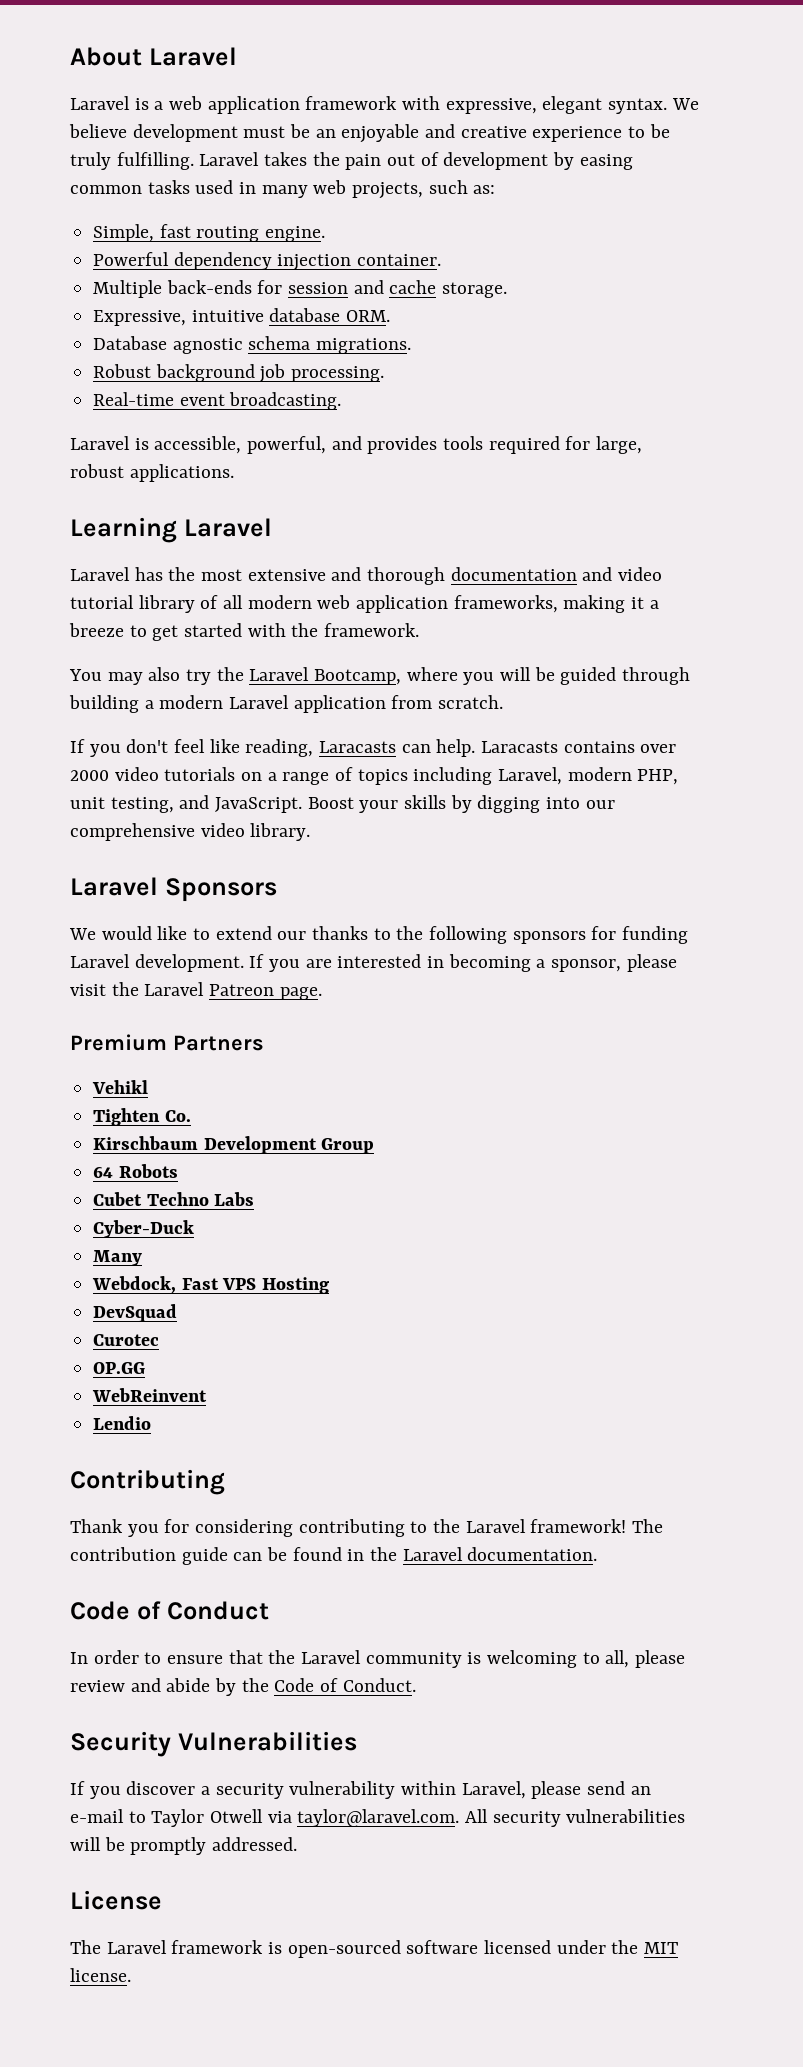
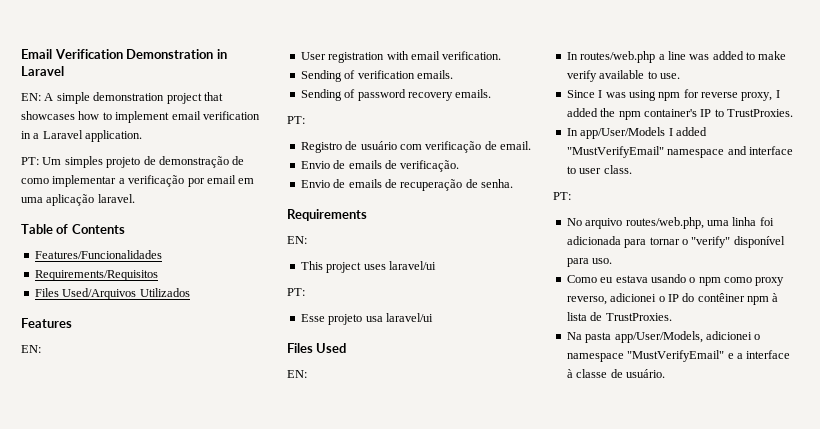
- About Laravel
- Laravel is a web application framework with expressive, elegant syntax. We believe development must be an enjoyable and creative experience to be truly fulfilling. Laravel takes the pain out of development by easing common tasks used in many web projects, such as:
- Simple, fast routing engine.
- Powerful dependency injection container.
- Multiple back-ends for session and cache storage.
- Expressive, intuitive database ORM.
- Database agnostic schema migrations.
- Robust background job processing.
- Real-time event broadcasting.
- Laravel is accessible, powerful, and provides tools required for large, robust applications.
- Learning Laravel
- Laravel has the most extensive and thorough documentation and video tutorial library of all modern web application frameworks, making it a breeze to get started with the framework.
- You may also try the Laravel Bootcamp, where you will be guided through building a modern Laravel application from scratch.
- If you don't feel like reading, Laracasts can help. Laracasts contains over 2000 video tutorials on a range of topics including Laravel, modern PHP, unit testing, and JavaScript. Boost your skills by digging into our comprehensive video library.
- Laravel Sponsors
- We would like to extend our thanks to the following sponsors for funding Laravel development. If you are interested in becoming a sponsor, please visit the Laravel Patreon page.
- Premium Partners
- Vehikl
- Tighten Co.
- Kirschbaum Development Group
- 64 Robots
- Cubet Techno Labs
- Cyber-Duck
- Many
- Webdock, Fast VPS Hosting
- DevSquad
- Curotec
- OP.GG
- WebReinvent
- Lendio
- Contributing
- Thank you for considering contributing to the Laravel framework! The contribution guide can be found in the Laravel documentation.
- Code of Conduct
- In order to ensure that the Laravel community is welcoming to all, please review and abide by the Code of Conduct.
- Security Vulnerabilities
- If you discover a security vulnerability within Laravel, please send an e-mail to Taylor Otwell via taylor@laravel.com. All security vulnerabilities will be promptly addressed.
- License
- The Laravel framework is open-sourced software licensed under the MIT license.
+ Email Verification Demonstration in Laravel
+ EN: A simple demonstration project that showcases how to implement email verification in a Laravel application.
+ PT: Um simples projeto de demonstração de como implementar a verificação por email em uma aplicação laravel.
+ Table of Contents
+ Features/Funcionalidades
+ Requirements/Requisitos
+ Files Used/Arquivos Utilizados
+ Features
+ EN:
+ User registration with email verification.
+ Sending of verification emails.
+ Sending of password recovery emails.
+ PT:
+ Registro de usuário com verificação de email.
+ Envio de emails de verificação.
+ Envio de emails de recuperação de senha.
+ Requirements
+ EN:
+ This project uses laravel/ui
+ PT:
+ Esse projeto usa laravel/ui
+ Files Used
+ EN:
+ In routes/web.php a line was added to make verify available to use.
+ Since I was using npm for reverse proxy, I added the npm container's IP to TrustProxies.
+ In app/User/Models I added "MustVerifyEmail" namespace and interface to user class.
+ PT:
+ No arquivo routes/web.php, uma linha foi adicionada para tornar o "verify" disponível para uso.
+ Como eu estava usando o npm como proxy reverso, adicionei o IP do contêiner npm à lista de TrustProxies.
+ Na pasta app/User/Models, adicionei o namespace "MustVerifyEmail" e a interface à classe de usuário.

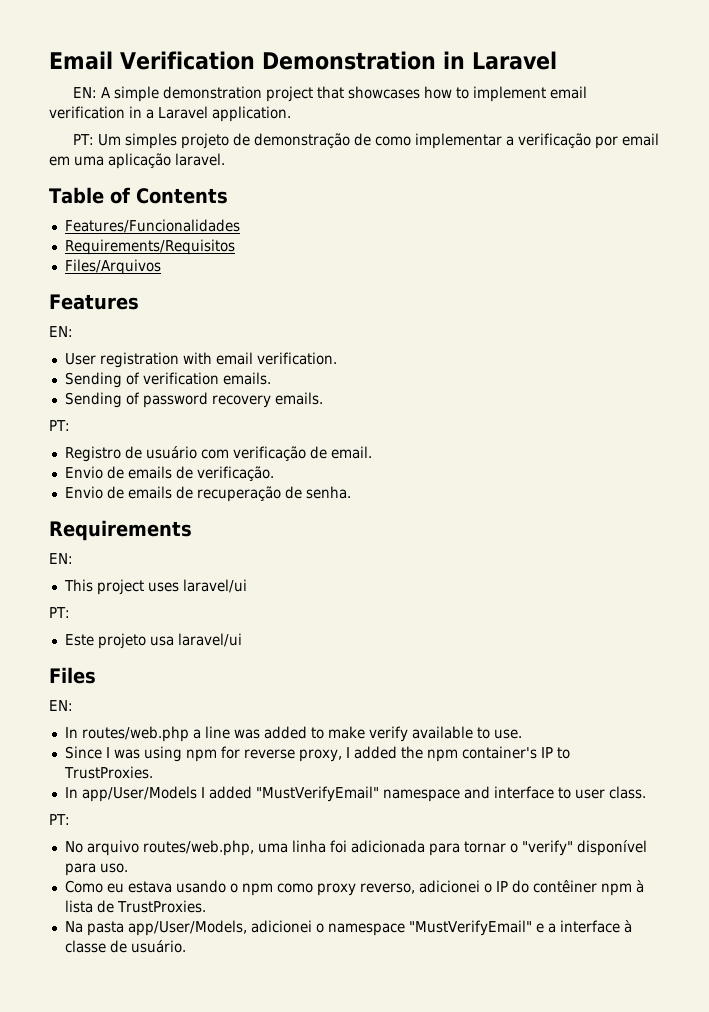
- Files Used/Arquivos Utilizados
+ Files/Arquivos
- Esse projeto usa laravel/ui
+ Este projeto usa laravel/ui
- Files Used
+ Files

